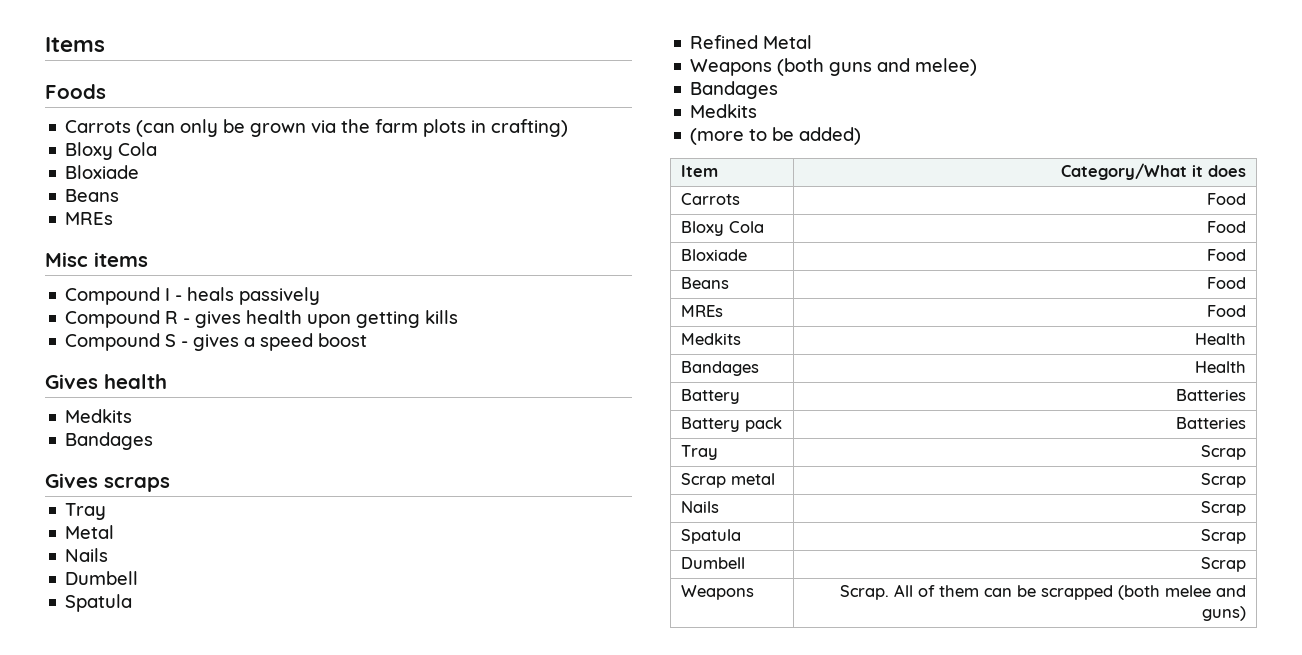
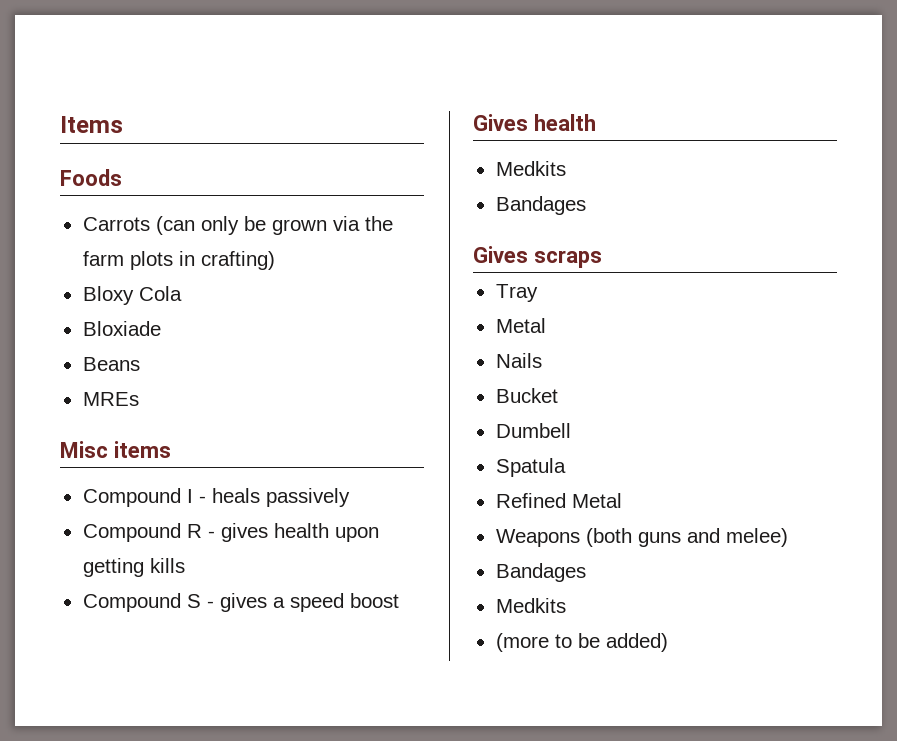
+ Bucket
- Item | Category/What it does
- Carrots | Food
- Bloxy Cola | Food
- Bloxiade | Food
- Beans | Food
- MREs | Food
- Medkits | Health
- Bandages | Health
- Battery | Batteries
- Battery pack | Batteries
- Tray | Scrap
- Scrap metal | Scrap
- Nails | Scrap
- Spatula | Scrap
- Dumbell | Scrap
- Weapons | Scrap. All of them can be scrapped (both melee and guns)

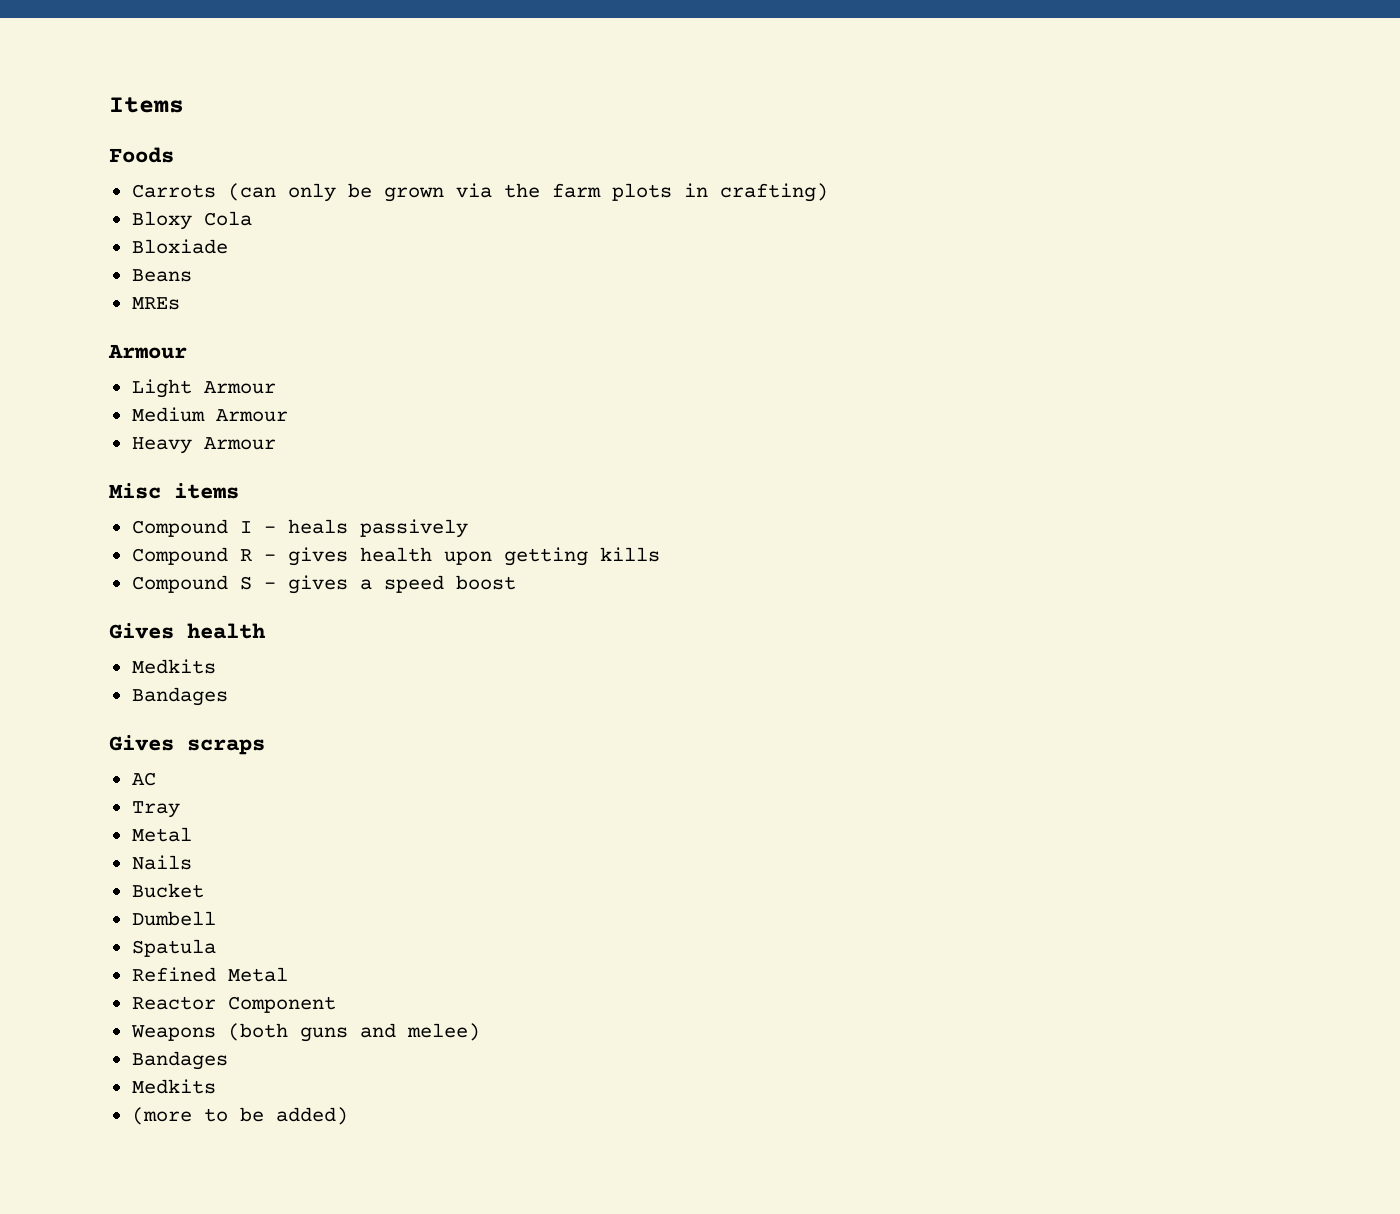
  MREs
+ Armour
+ Light Armour
+ Medium Armour
+ Heavy Armour
+ AC
+ Reactor Component

